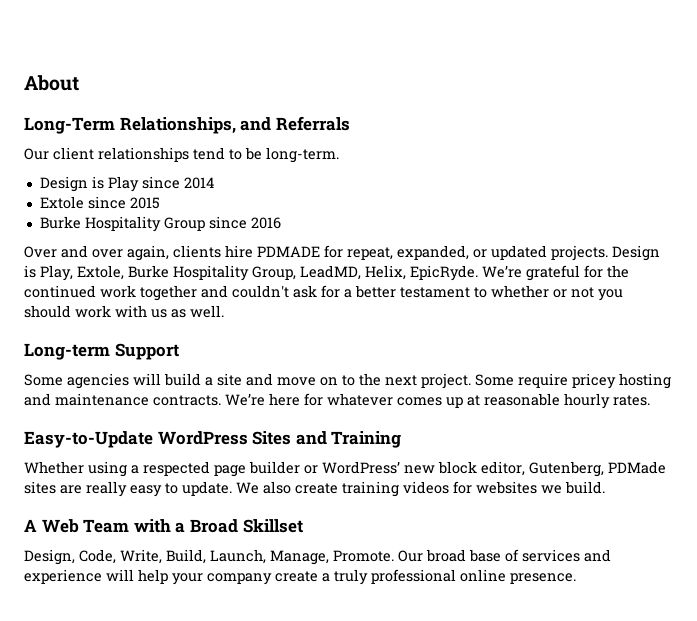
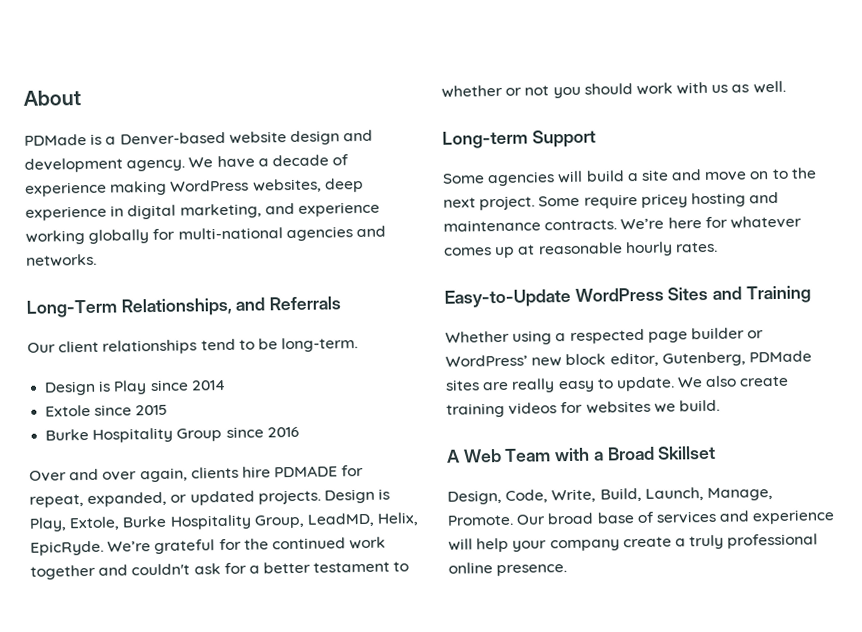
+ PDMade is a Denver-based website design and development agency. We have a decade of experience making WordPress websites, deep experience in digital marketing, and experience working globally for multi-national agencies and networks.

